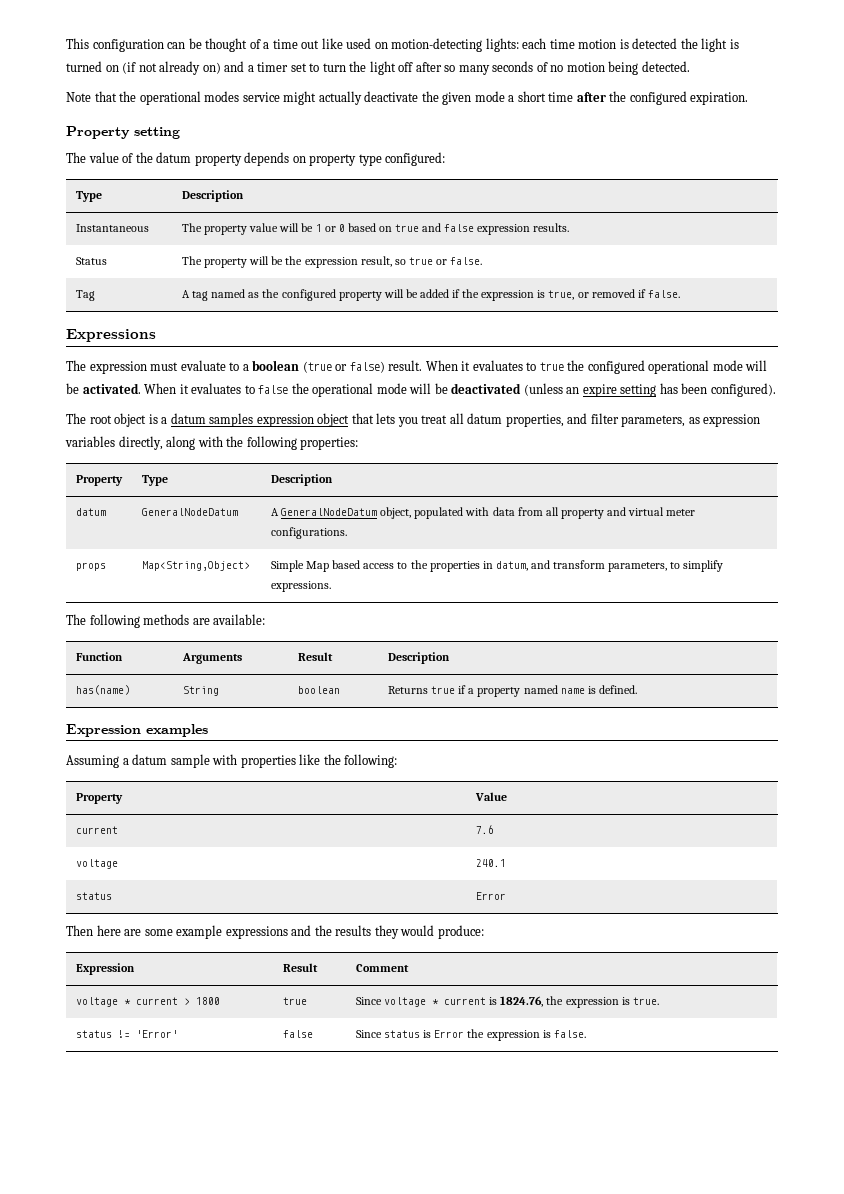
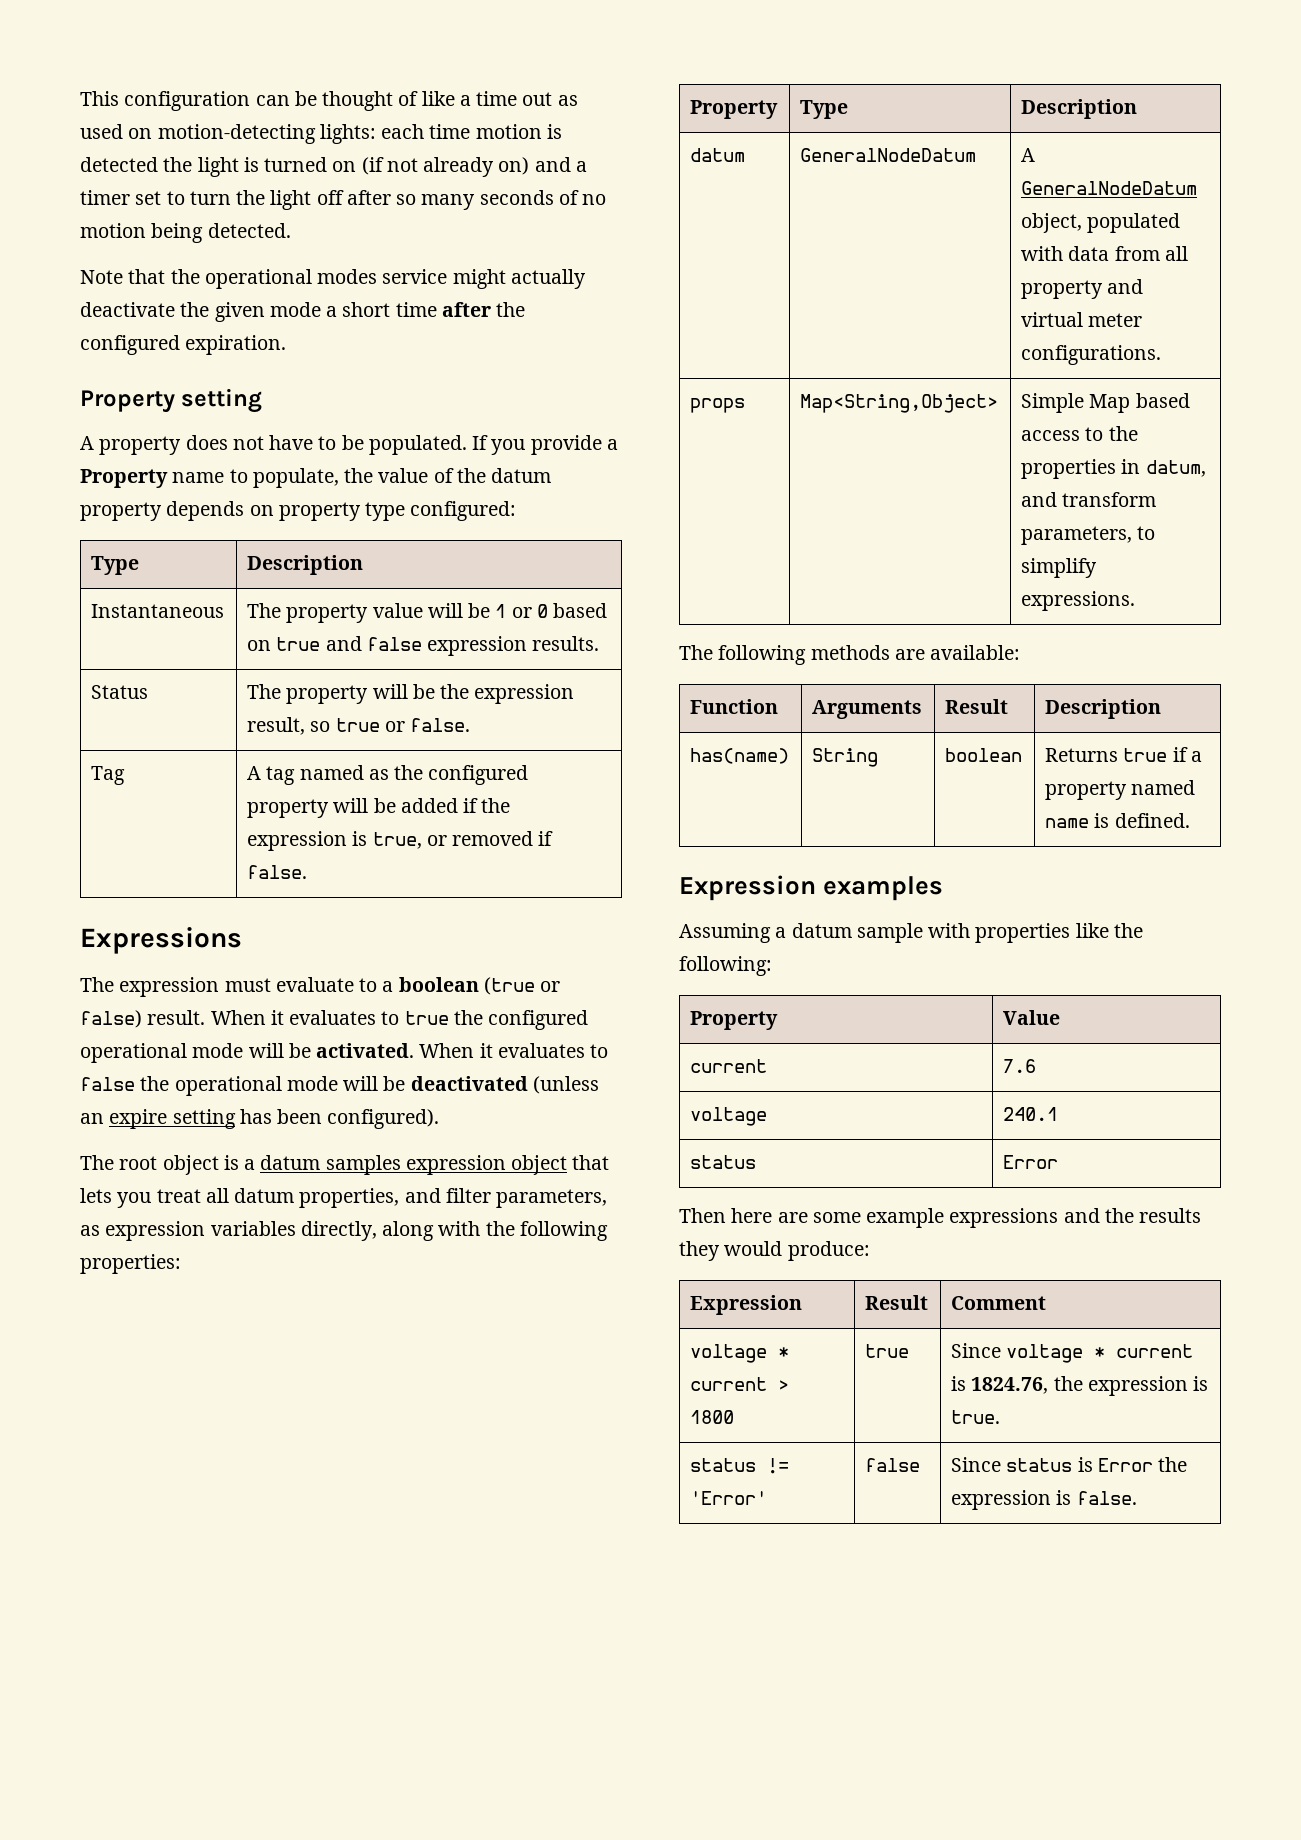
- This configuration can be thought of a time out like used on motion-detecting lights: each time motion is detected the light is turned on (if not already on) and a timer set to turn the light off after so many seconds of no motion being detected.
+ This configuration can be thought of like a time out as used on motion-detecting lights: each time motion is detected the light is turned on (if not already on) and a timer set to turn the light off after so many seconds of no motion being detected.
- The value of the datum property depends on property type configured:
+ A property does not have to be populated. If you provide a Property name to populate, the value of the datum property depends on property type configured:

